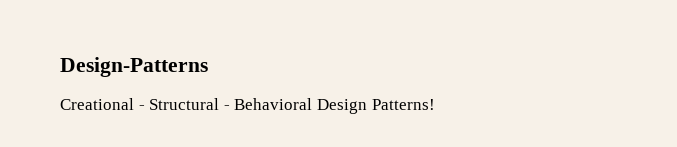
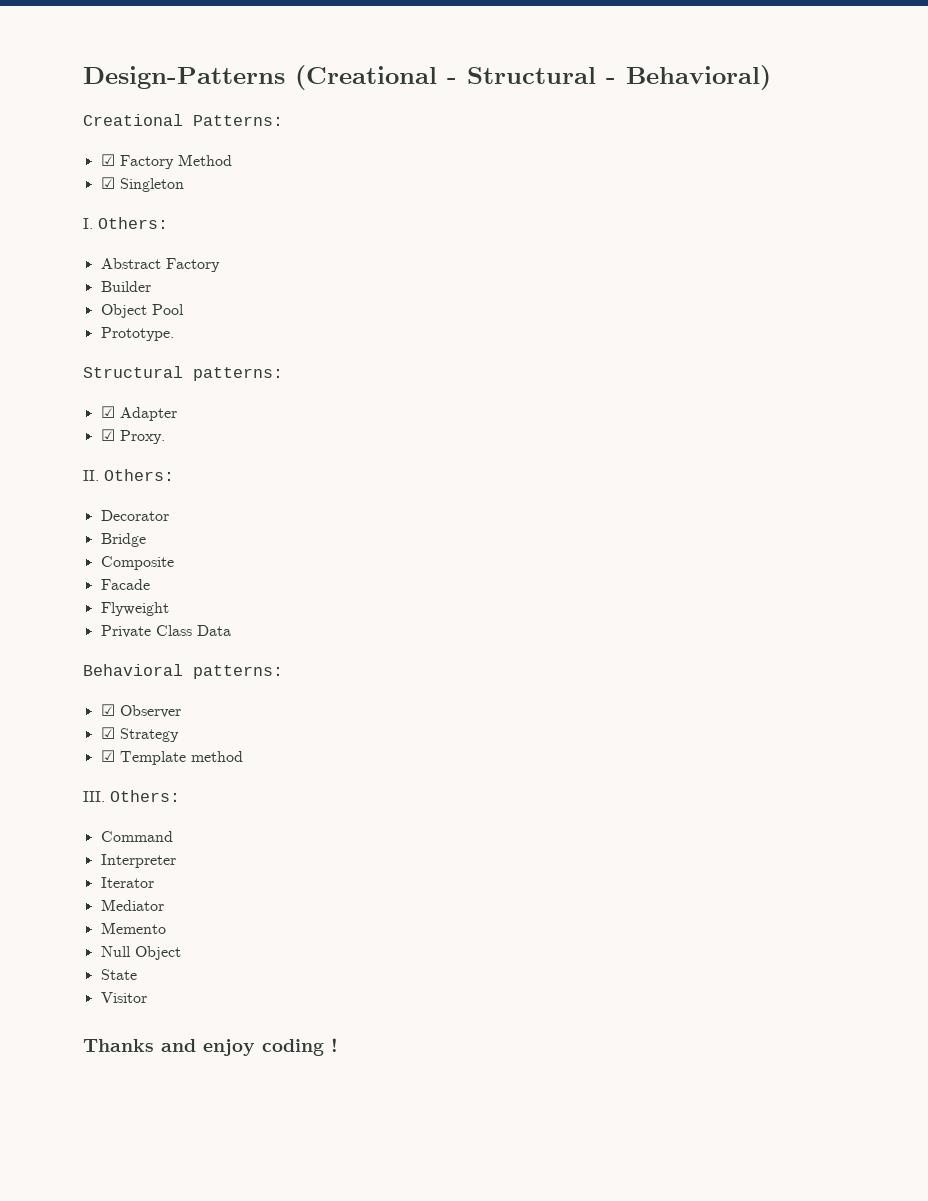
- Design-Patterns
- Creational - Structural - Behavioral Design Patterns!
+ Design-Patterns (Creational - Structural - Behavioral)
+ Creational Patterns:
+ ☑ Factory Method
+ ☑ Singleton
+ I. Others:
+ Abstract Factory
+ Builder
+ Object Pool
+ Prototype.
+ Structural patterns:
+ ☑ Adapter
+ ☑ Proxy.
+ II. Others:
+ Decorator
+ Bridge
+ Composite
+ Facade
+ Flyweight
+ Private Class Data
+ Behavioral patterns:
+ ☑ Observer
+ ☑ Strategy
+ ☑ Template method
+ III. Others:
+ Command
+ Interpreter
+ Iterator
+ Mediator
+ Memento
+ Null Object
+ State
+ Visitor
+ Thanks and enjoy coding !

